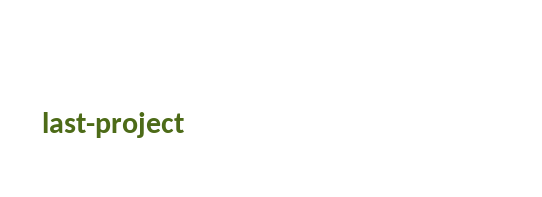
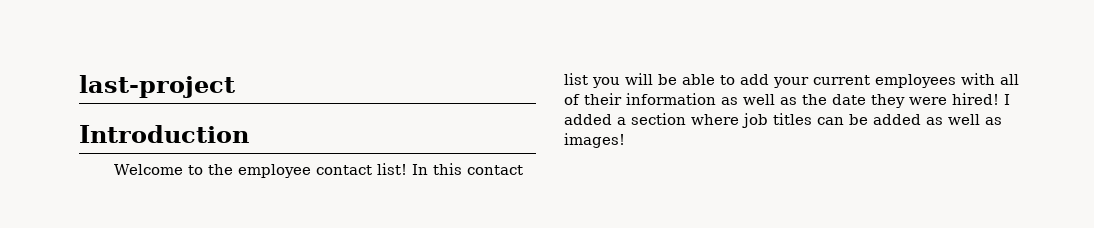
+ Introduction
+ Welcome to the employee contact list! In this contact list you will be able to add your current employees with all of their information as well as the date they were hired! I added a section where job titles can be added as well as images!

